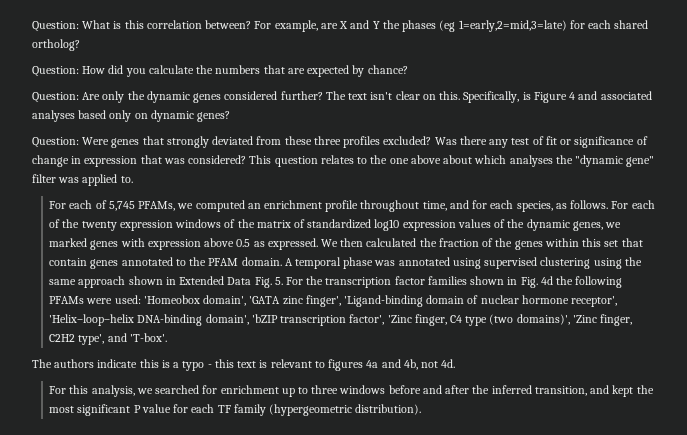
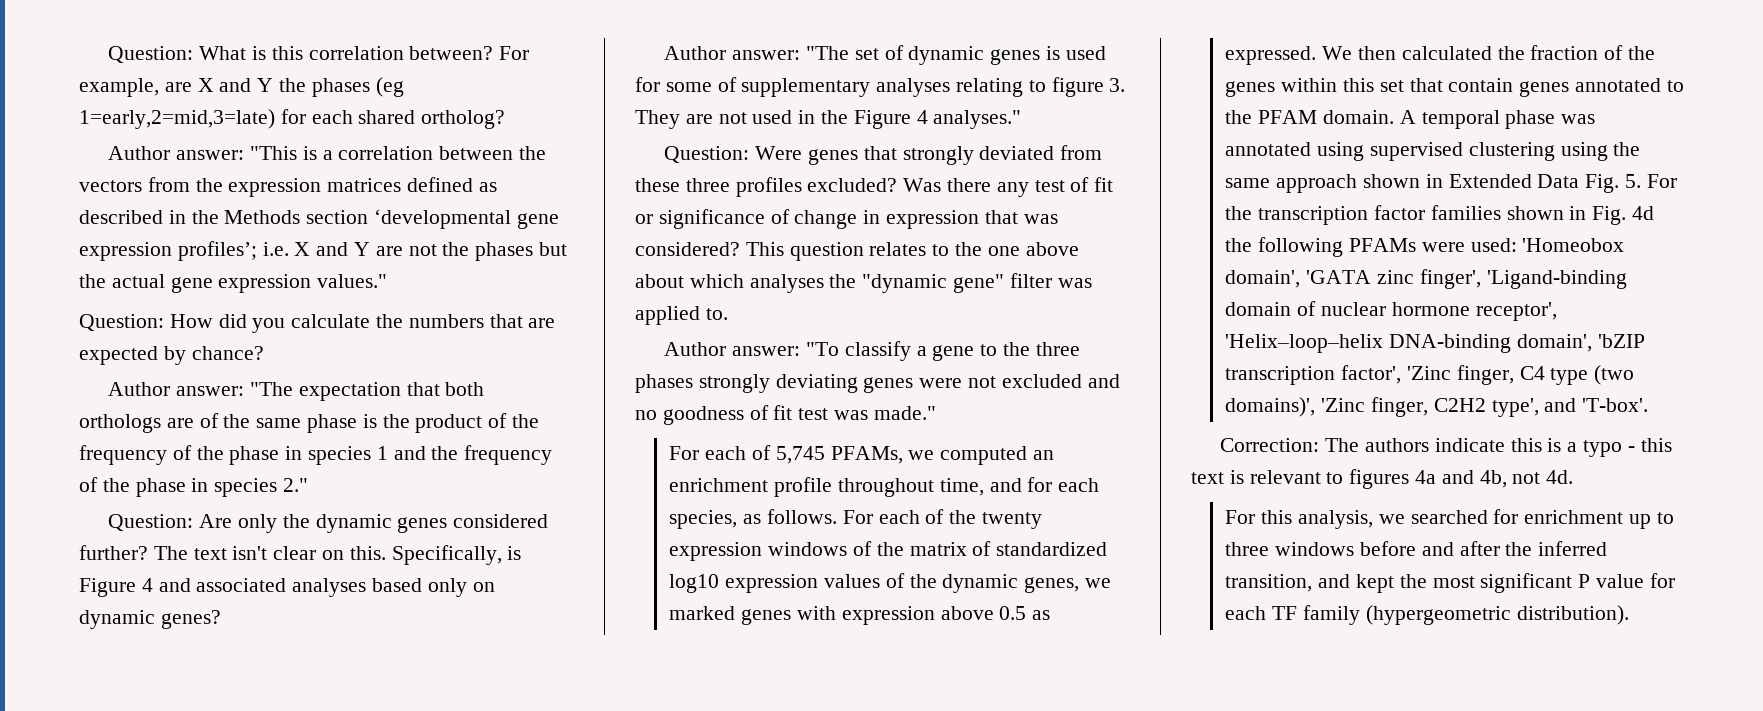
+ Author answer: "This is a correlation between the vectors from the expression matrices defined as described in the Methods section ‘developmental gene expression profiles’; i.e. X and Y are not the phases but the actual gene expression values."
+ Author answer: "The expectation that both orthologs are of the same phase is the product of the frequency of the phase in species 1 and the frequency of the phase in species 2."
+ Author answer: "The set of dynamic genes is used for some of supplementary analyses relating to figure 3. They are not used in the Figure 4 analyses."
+ Author answer: "To classify a gene to the three phases strongly deviating genes were not excluded and no goodness of fit test was made."
- The authors indicate this is a typo - this text is relevant to figures 4a and 4b, not 4d.
+ Correction: The authors indicate this is a typo - this text is relevant to figures 4a and 4b, not 4d.

